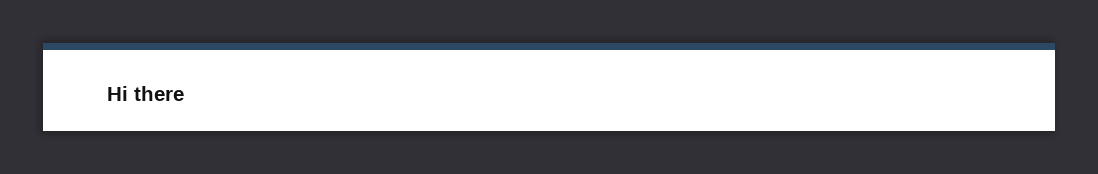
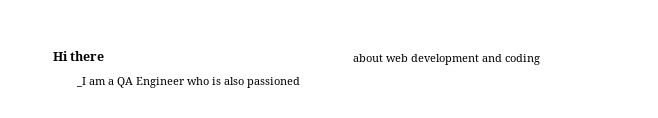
+ _I am a QA Engineer who is also passioned about web development and coding

